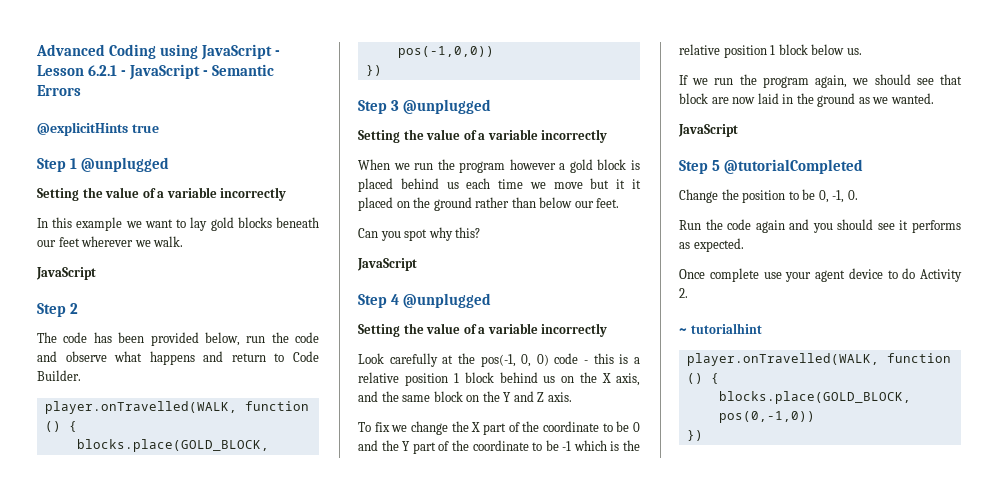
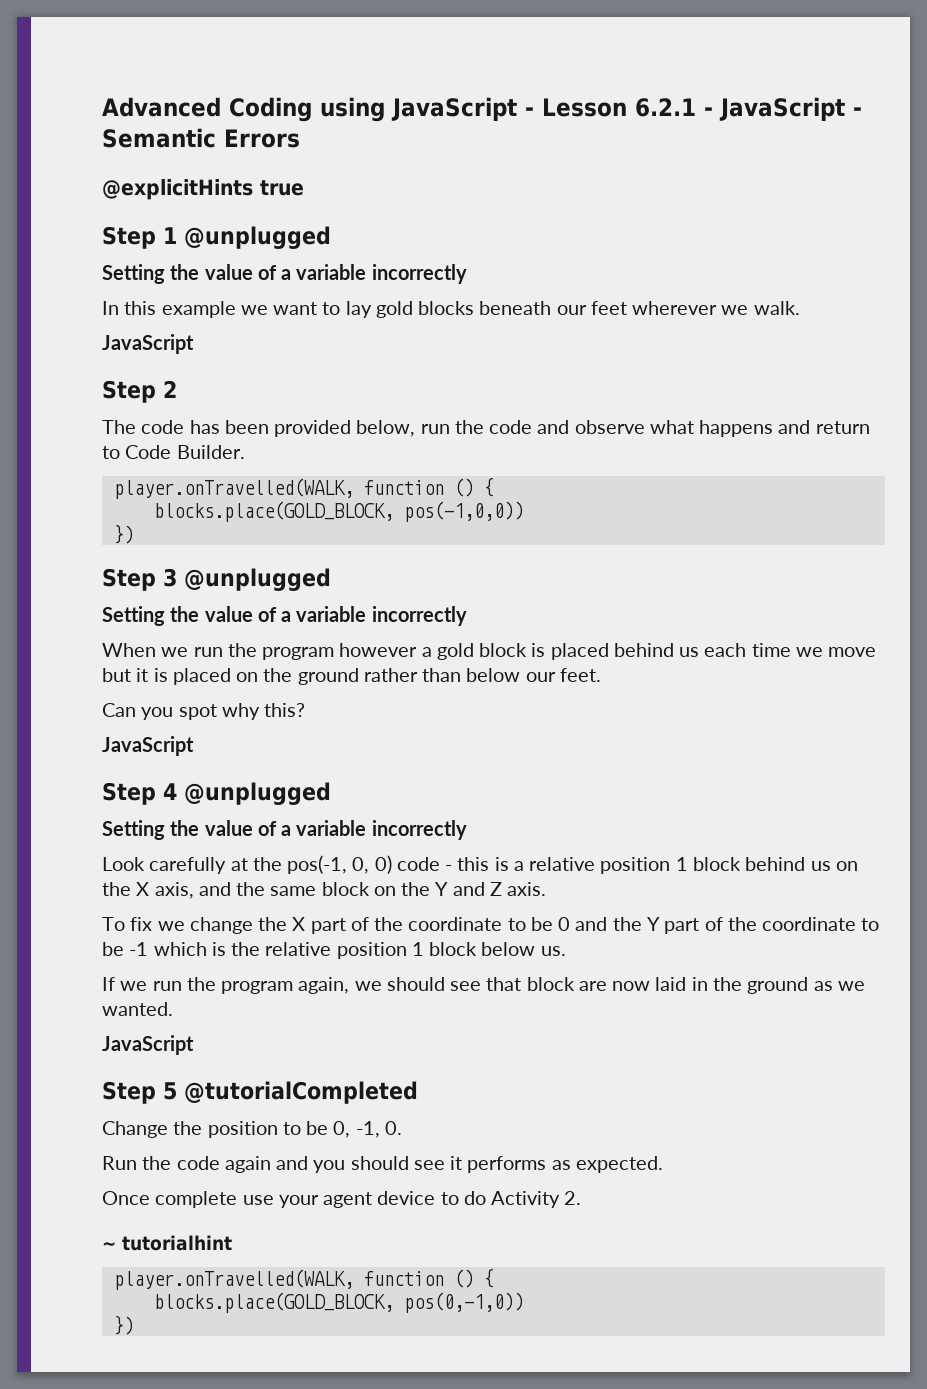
- When we run the program however a gold block is placed behind us each time we move but it it placed on the ground rather than below our feet.
+ When we run the program however a gold block is placed behind us each time we move but it is placed on the ground rather than below our feet.

